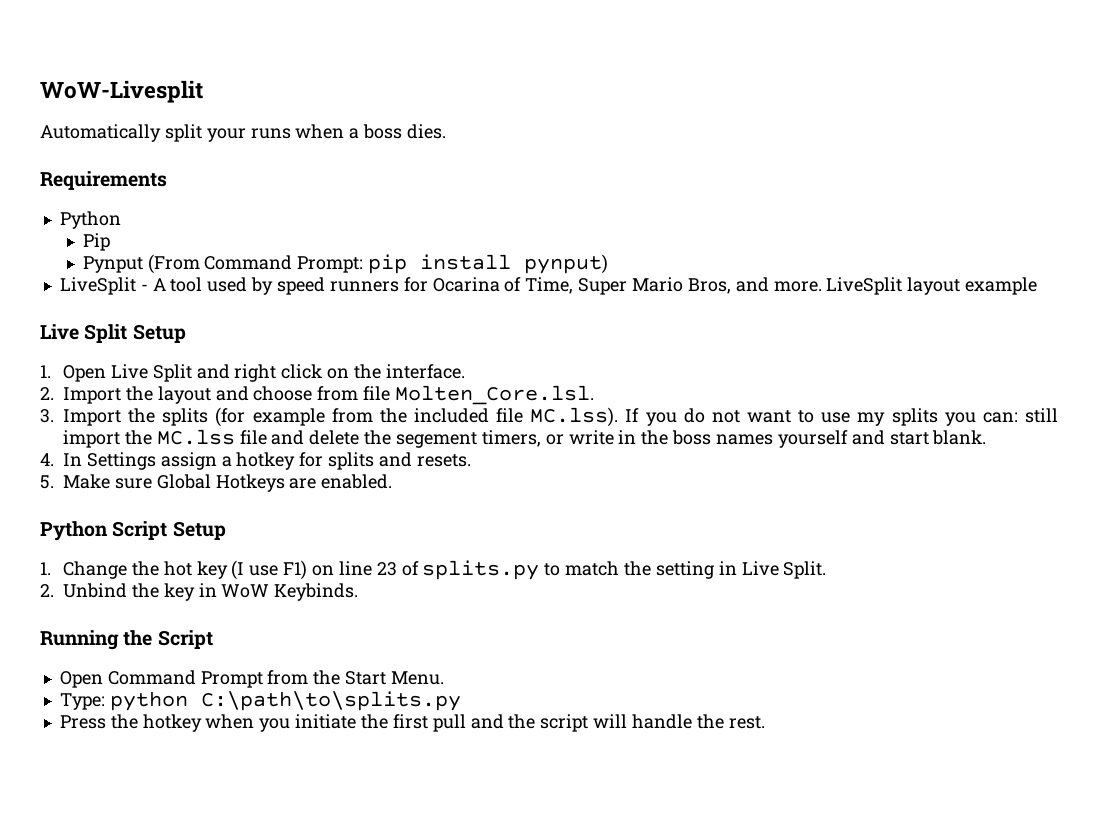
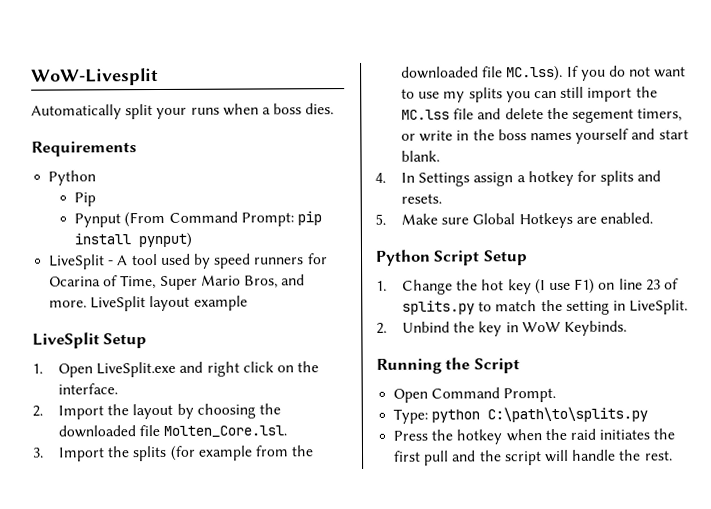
- Live Split Setup
+ LiveSplit Setup
- 1. Open Live Split and right click on the interface.
+ 1. Open LiveSplit.exe and right click on the interface.
- 2. Import the layout and choose from file Molten_Core.lsl.
+ 2. Import the layout by choosing the downloaded file Molten_Core.lsl.
- 3. Import the splits (for example from the included file MC.lss). If you do not want to use my splits you can: still import the MC.lss file and delete the segement timers, or write in the boss names yourself and start blank.
+ 3. Import the splits (for example from the downloaded file MC.lss). If you do not want to use my splits you can still import the MC.lss file and delete the segement timers, or write in the boss names yourself and start blank.
- 1. Change the hot key (I use F1) on line 23 of splits.py to match the setting in Live Split.
+ 1. Change the hot key (I use F1) on line 23 of splits.py to match the setting in LiveSplit.
- Open Command Prompt from the Start Menu.
+ Open Command Prompt.
- Press the hotkey when you initiate the first pull and the script will handle the rest.
+ Press the hotkey when the raid initiates the first pull and the script will handle the rest.

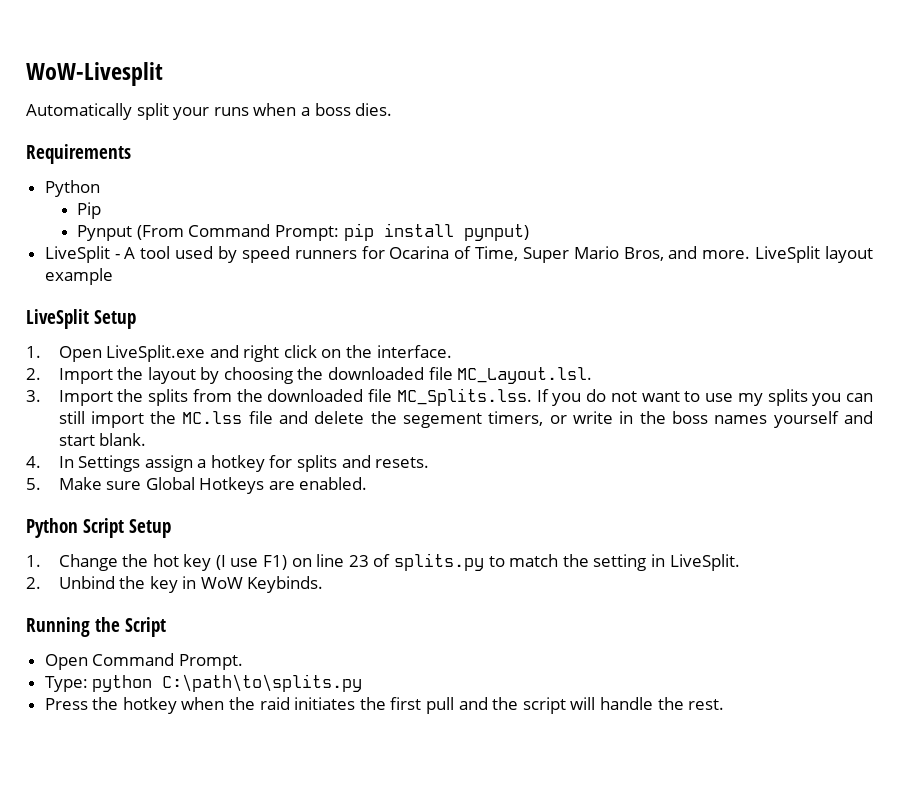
- 2. Import the layout by choosing the downloaded file Molten_Core.lsl.
+ 2. Import the layout by choosing the downloaded file MC_Layout.lsl.
- 3. Import the splits (for example from the downloaded file MC.lss). If you do not want to use my splits you can still import the MC.lss file and delete the segement timers, or write in the boss names yourself and start blank.
+ 3. Import the splits from the downloaded file MC_Splits.lss. If you do not want to use my splits you can still import the MC.lss file and delete the segement timers, or write in the boss names yourself and start blank.

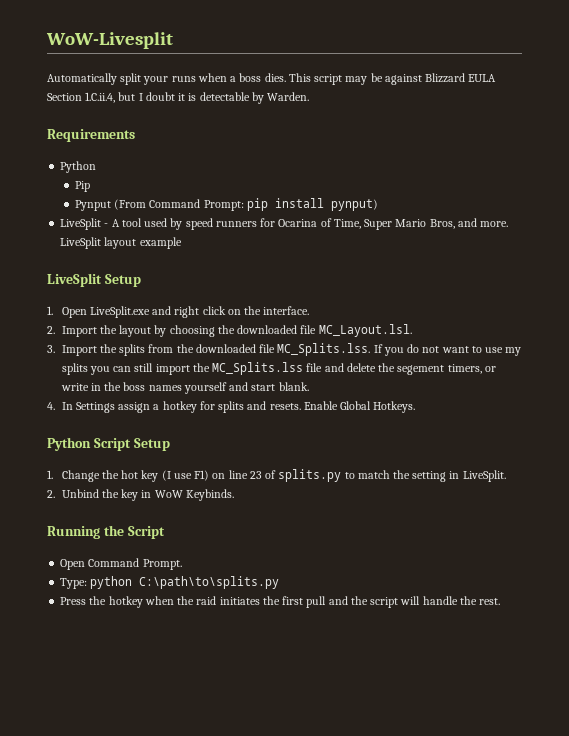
+ This script may be against Blizzard EULA Section 1.C.ii.4, but I doubt it is detectable by Warden.
- 3. Import the splits from the downloaded file MC_Splits.lss. If you do not want to use my splits you can still import the MC.lss file and delete the segement timers, or write in the boss names yourself and start blank.
+ 3. Import the splits from the downloaded file MC_Splits.lss. If you do not want to use my splits you can still import the MC_Splits.lss file and delete the segement timers, or write in the boss names yourself and start blank.
- 4. In Settings assign a hotkey for splits and resets.
- 5. Make sure Global Hotkeys are enabled.
+ 4. In Settings assign a hotkey for splits and resets. Enable Global Hotkeys.

